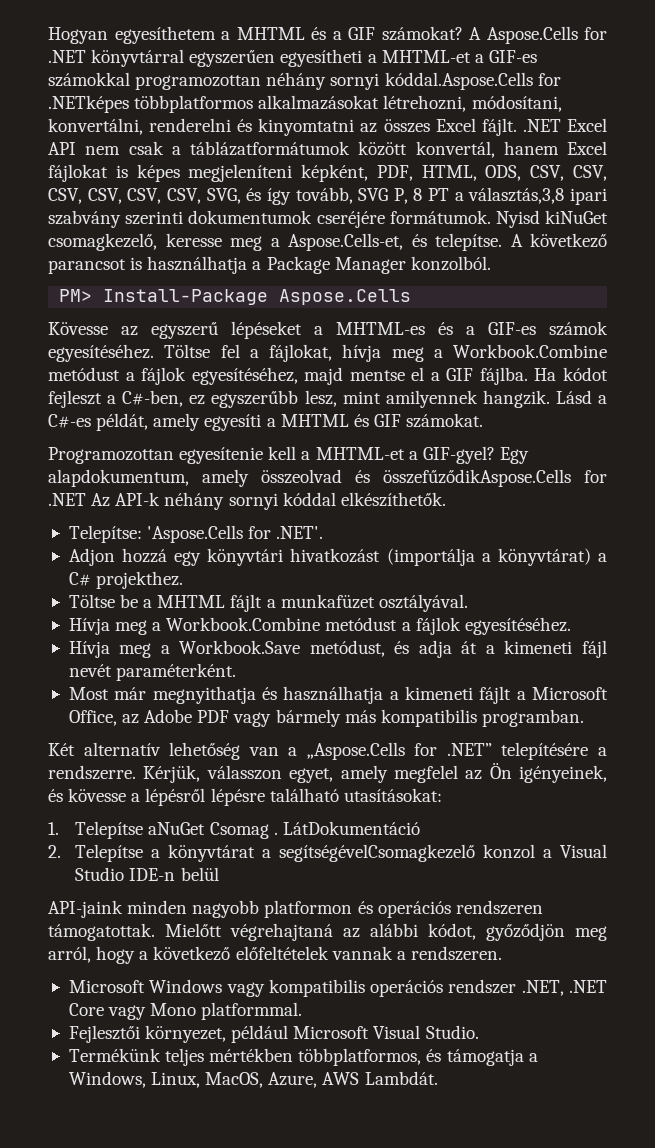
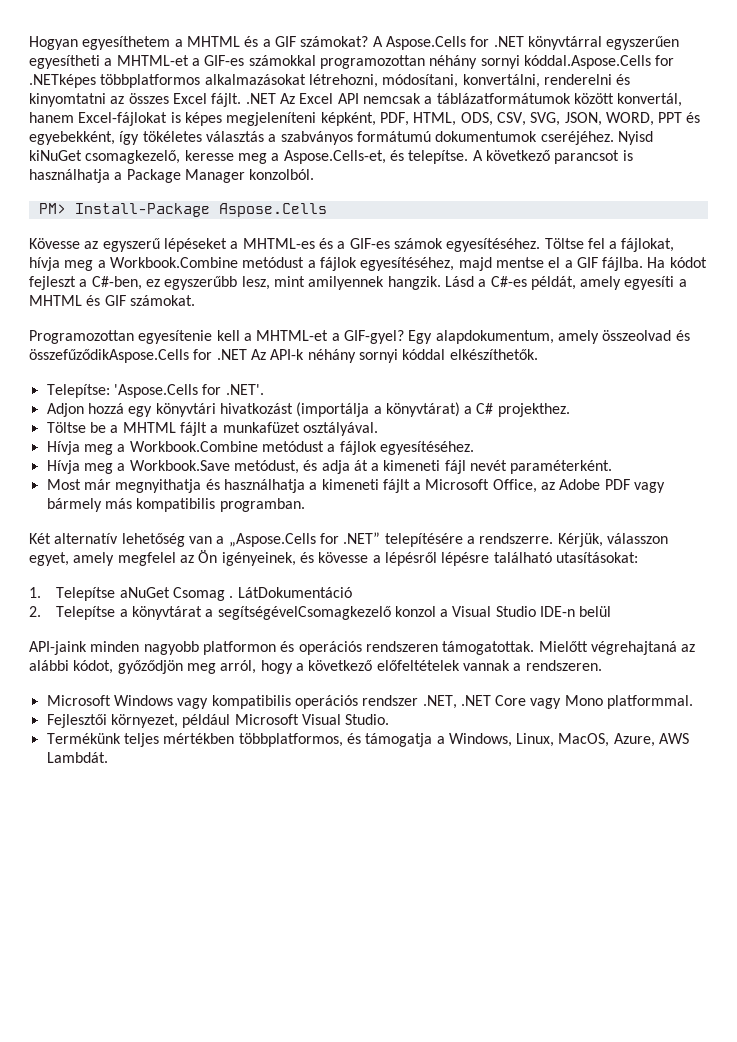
- A Aspose.Cells for .NET könyvtárral egyszerűen egyesítheti a MHTML-et a GIF-es számokkal programozottan néhány sornyi kóddal.Aspose.Cells for .NETképes többplatformos alkalmazásokat létrehozni, módosítani, konvertálni, renderelni és kinyomtatni az összes Excel fájlt. .NET Excel API nem csak a táblázatformátumok között konvertál, hanem Excel fájlokat is képes megjeleníteni képként, PDF, HTML, ODS, CSV, CSV, CSV, CSV, CSV, CSV, SVG, és így tovább, SVG P, 8 PT a választás,3,8 ipari szabvány szerinti dokumentumok cseréjére formátumok.
+ A Aspose.Cells for .NET könyvtárral egyszerűen egyesítheti a MHTML-et a GIF-es számokkal programozottan néhány sornyi kóddal.Aspose.Cells for .NETképes többplatformos alkalmazásokat létrehozni, módosítani, konvertálni, renderelni és kinyomtatni az összes Excel fájlt. .NET Az Excel API nemcsak a táblázatformátumok között konvertál, hanem Excel-fájlokat is képes megjeleníteni képként, PDF, HTML, ODS, CSV, SVG, JSON, WORD, PPT és egyebekként, így tökéletes választás a szabványos formátumú dokumentumok cseréjéhez.

